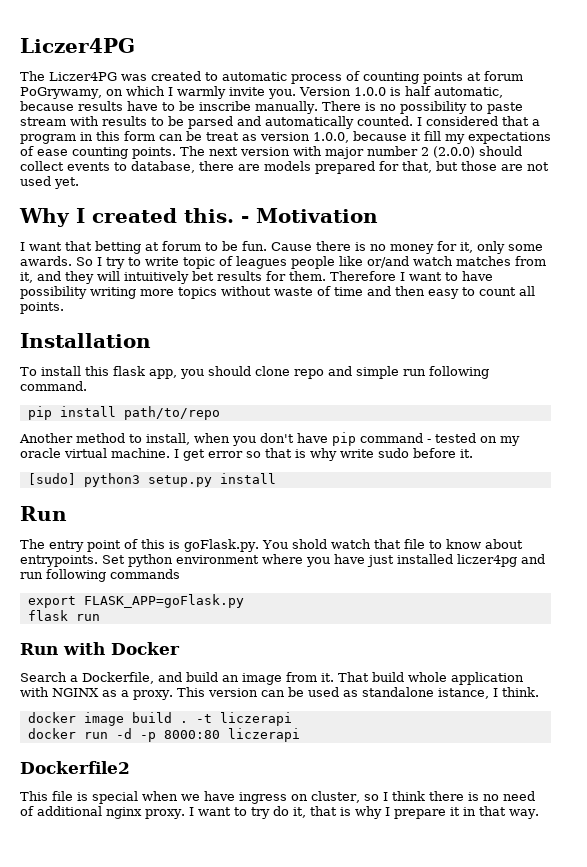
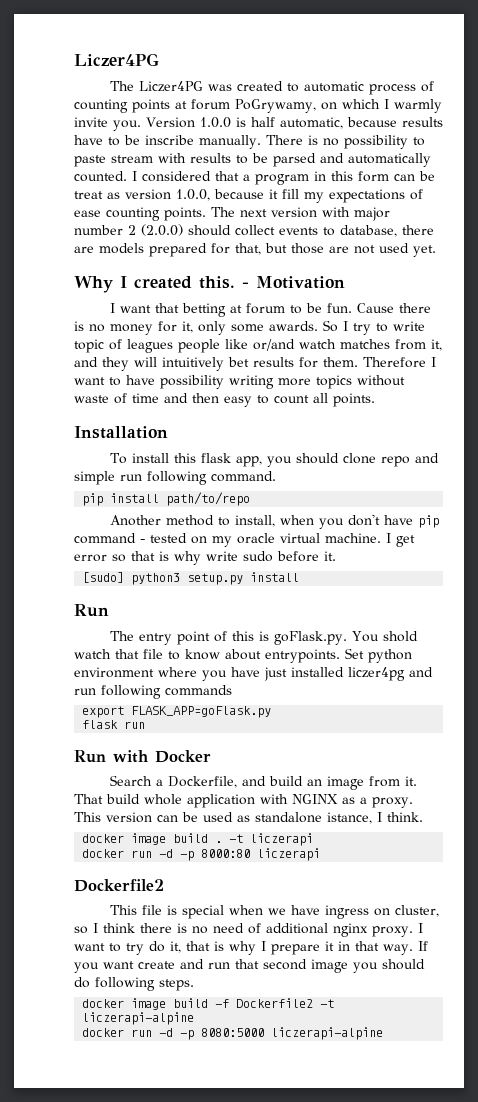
+ If you want create and run that second image you should do following steps.
+ docker image build -f Dockerfile2 -t liczerapi-alpine
+ docker run -d -p 8080:5000 liczerapi-alpine

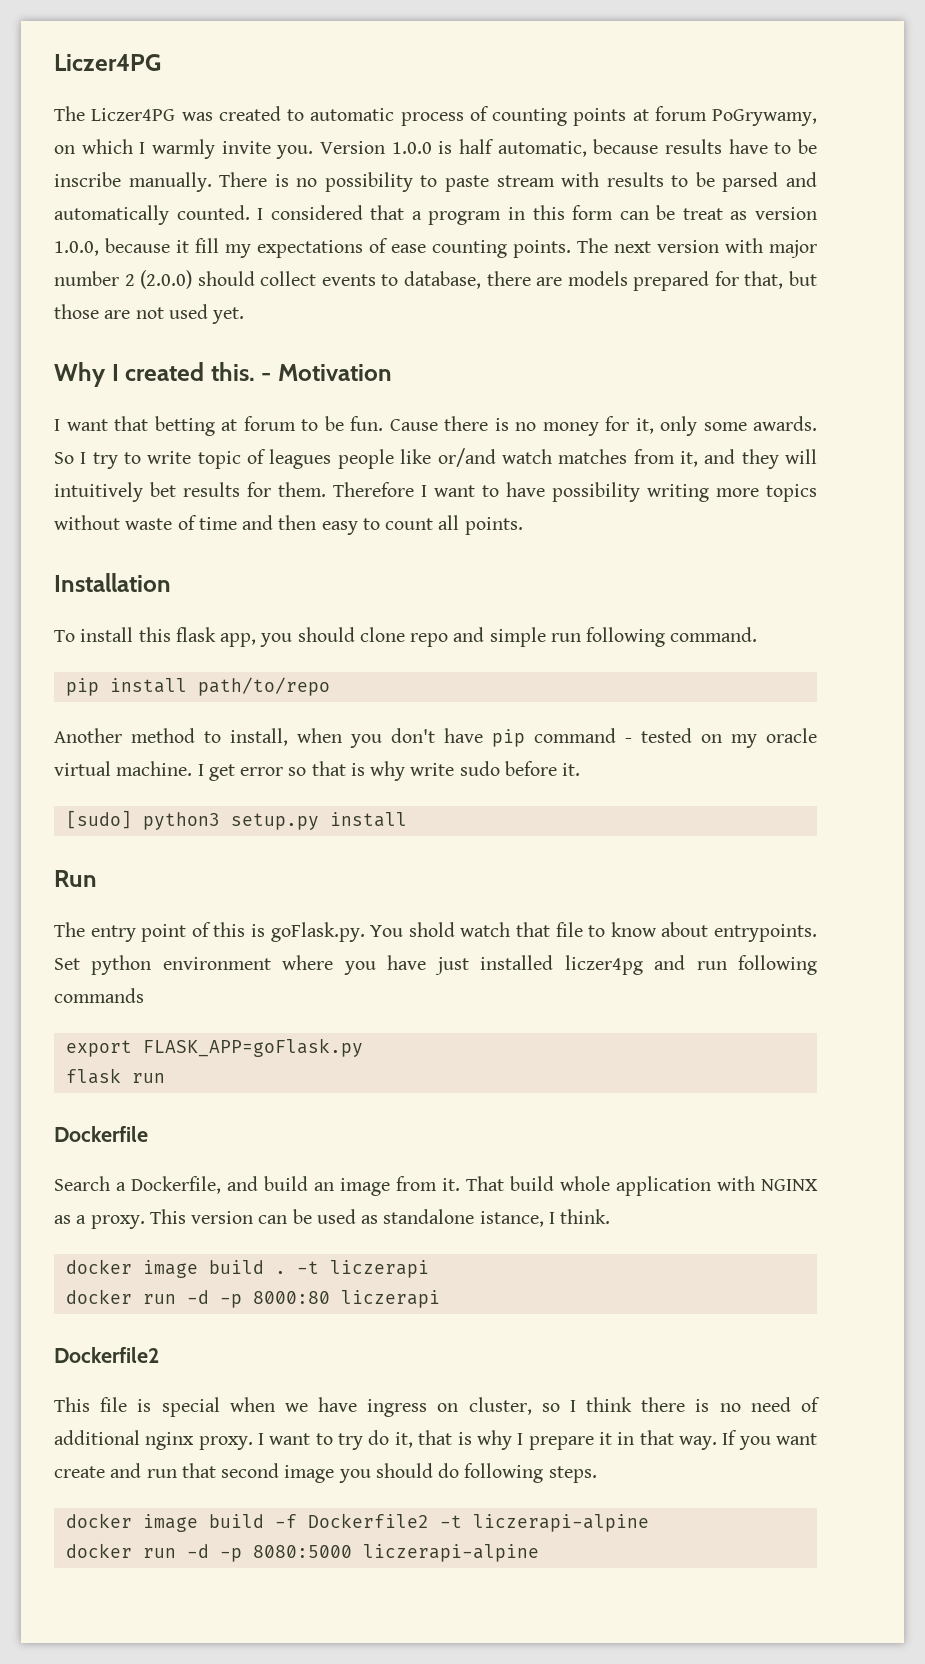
- Run with Docker
+ Dockerfile

